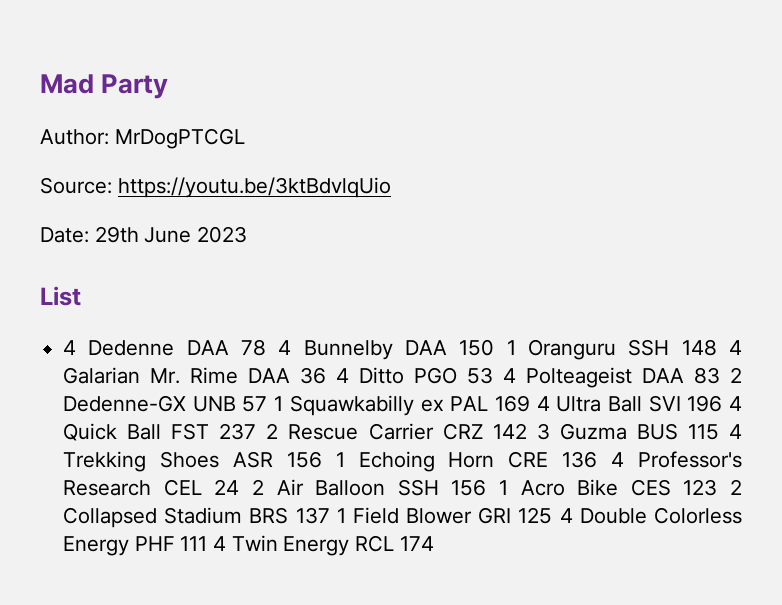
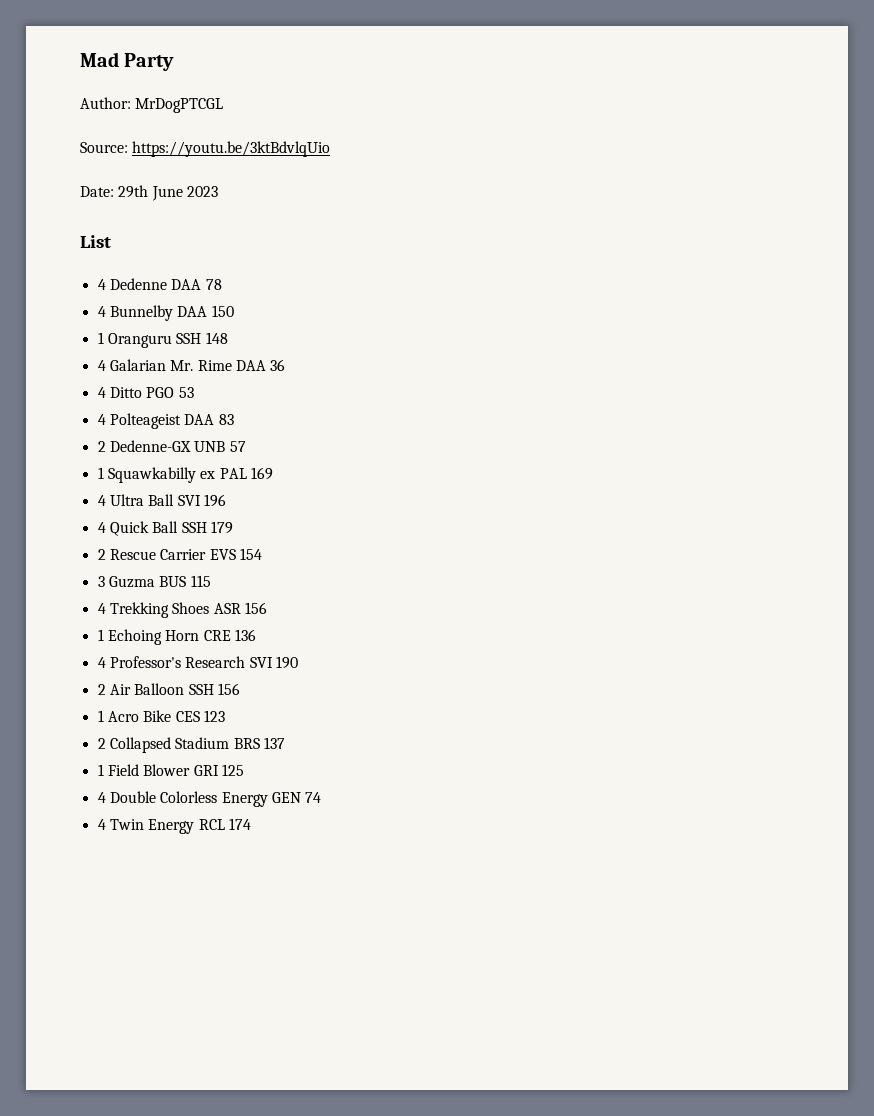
- 4 Dedenne DAA 78 4 Bunnelby DAA 150 1 Oranguru SSH 148 4 Galarian Mr. Rime DAA 36 4 Ditto PGO 53 4 Polteageist DAA 83 2 Dedenne-GX UNB 57 1 Squawkabilly ex PAL 169 4 Ultra Ball SVI 196 4 Quick Ball FST 237 2 Rescue Carrier CRZ 142 3 Guzma BUS 115 4 Trekking Shoes ASR 156 1 Echoing Horn CRE 136 4 Professor's Research CEL 24 2 Air Balloon SSH 156 1 Acro Bike CES 123 2 Collapsed Stadium BRS 137 1 Field Blower GRI 125 4 Double Colorless Energy PHF 111 4 Twin Energy RCL 174
+ 4 Dedenne DAA 78
+ 4 Bunnelby DAA 150
+ 1 Oranguru SSH 148
+ 4 Galarian Mr. Rime DAA 36
+ 4 Ditto PGO 53
+ 4 Polteageist DAA 83
+ 2 Dedenne-GX UNB 57
+ 1 Squawkabilly ex PAL 169
+ 4 Ultra Ball SVI 196
+ 4 Quick Ball SSH 179
+ 2 Rescue Carrier EVS 154
+ 3 Guzma BUS 115
+ 4 Trekking Shoes ASR 156
+ 1 Echoing Horn CRE 136
+ 4 Professor's Research SVI 190
+ 2 Air Balloon SSH 156
+ 1 Acro Bike CES 123
+ 2 Collapsed Stadium BRS 137
+ 1 Field Blower GRI 125
+ 4 Double Colorless Energy GEN 74
+ 4 Twin Energy RCL 174

